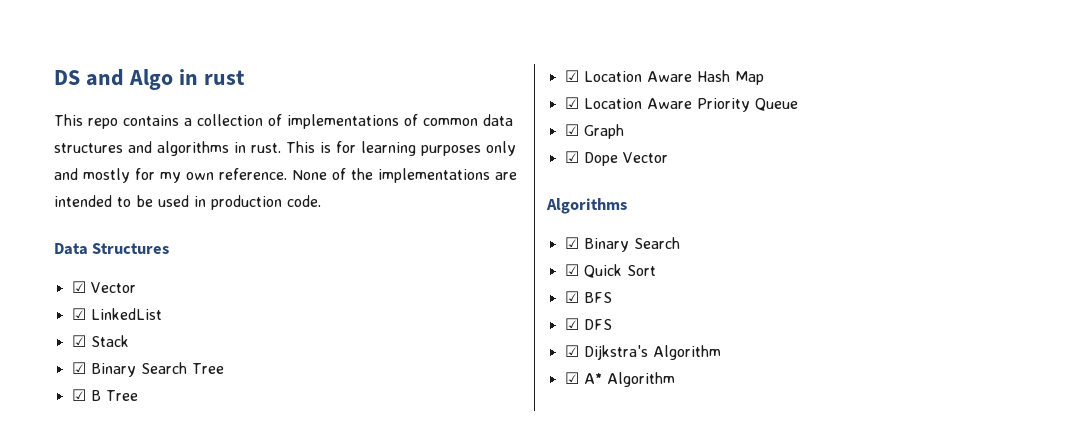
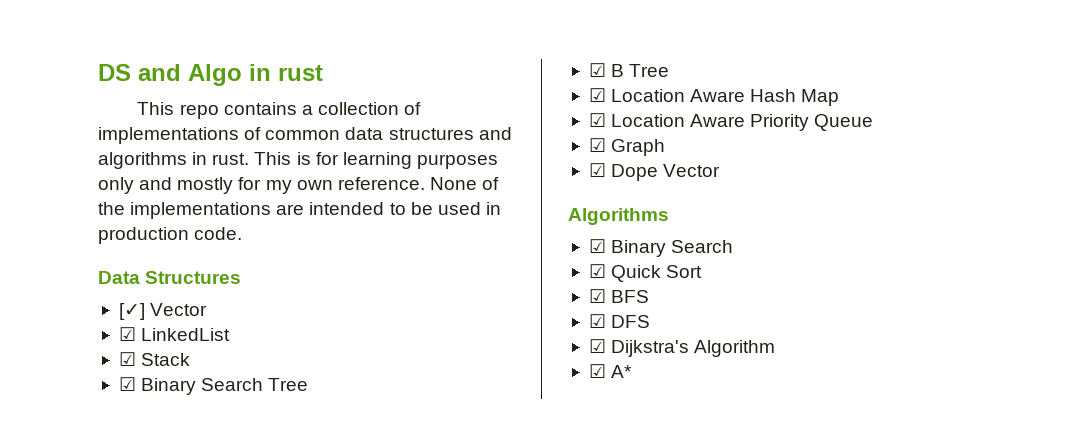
- ☑ Vector
+ [✓] Vector
- ☑ A* Algorithm
+ ☑ A*

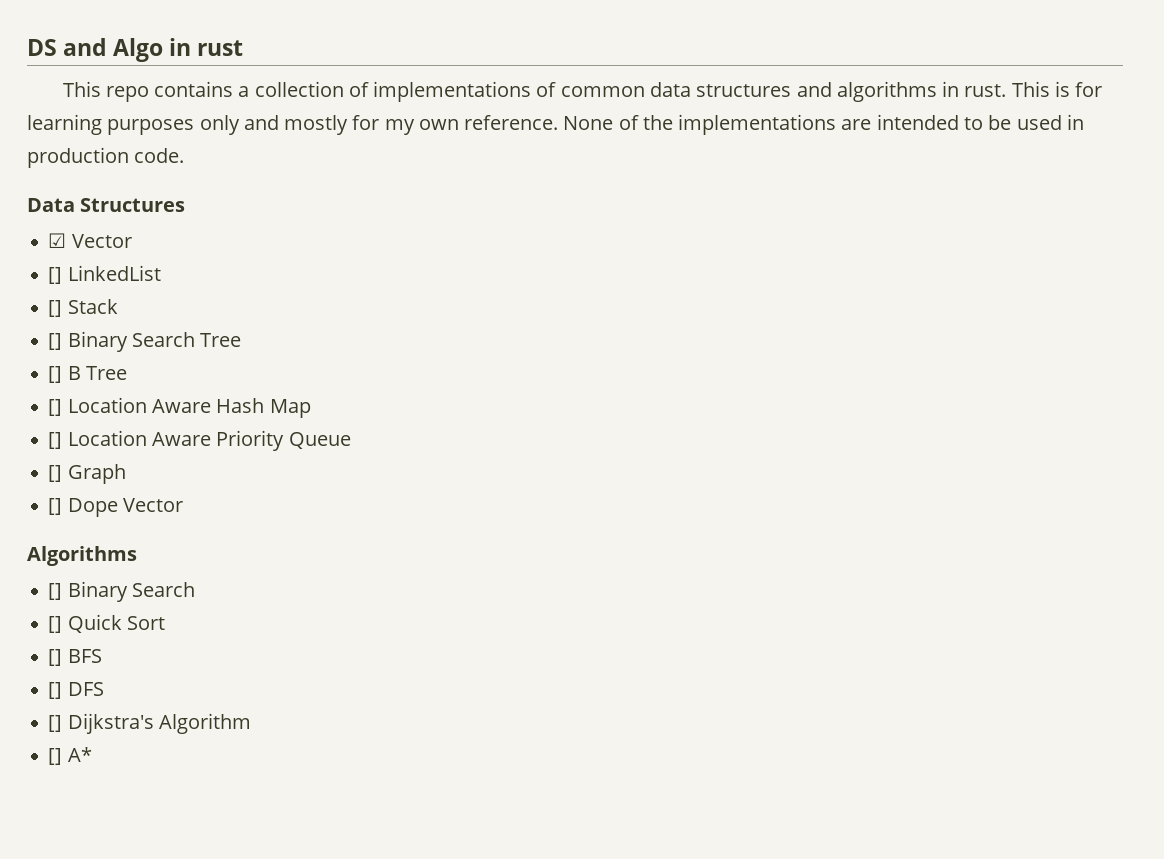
- [✓] Vector
- ☑ LinkedList
+ ☑ Vector
+ [] LinkedList
- ☑ Stack
+ [] Stack
- ☑ Binary Search Tree
+ [] Binary Search Tree
- ☑ B Tree
+ [] B Tree
- ☑ Location Aware Hash Map
+ [] Location Aware Hash Map
- ☑ Location Aware Priority Queue
+ [] Location Aware Priority Queue
- ☑ Graph
+ [] Graph
- ☑ Dope Vector
+ [] Dope Vector
  Algorithms
- ☑ Binary Search
+ [] Binary Search
- ☑ Quick Sort
+ [] Quick Sort
- ☑ BFS
+ [] BFS
- ☑ DFS
+ [] DFS
- ☑ Dijkstra's Algorithm
+ [] Dijkstra's Algorithm
- ☑ A*
+ [] A*

